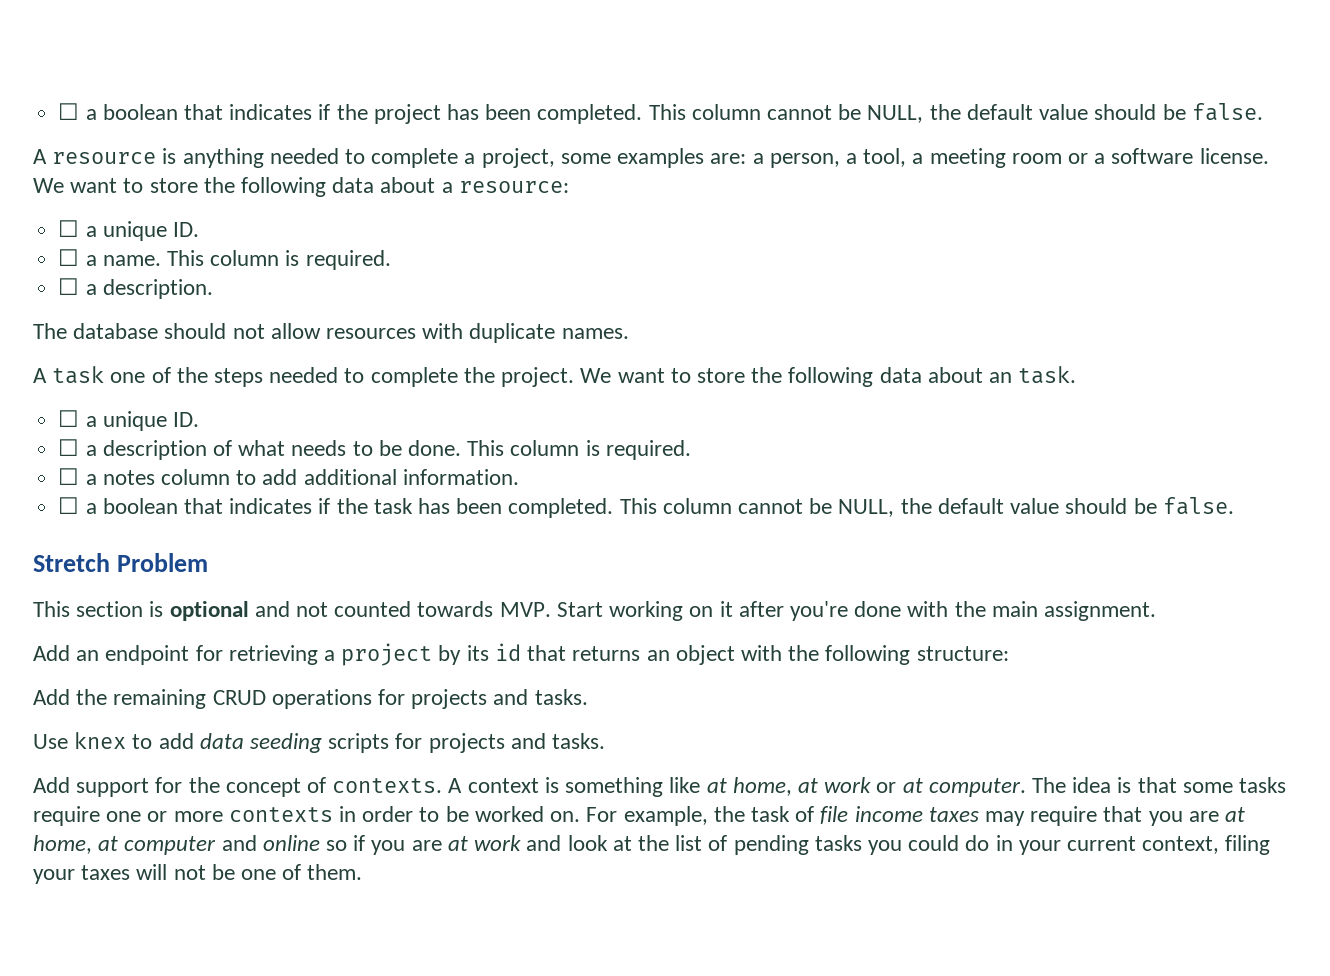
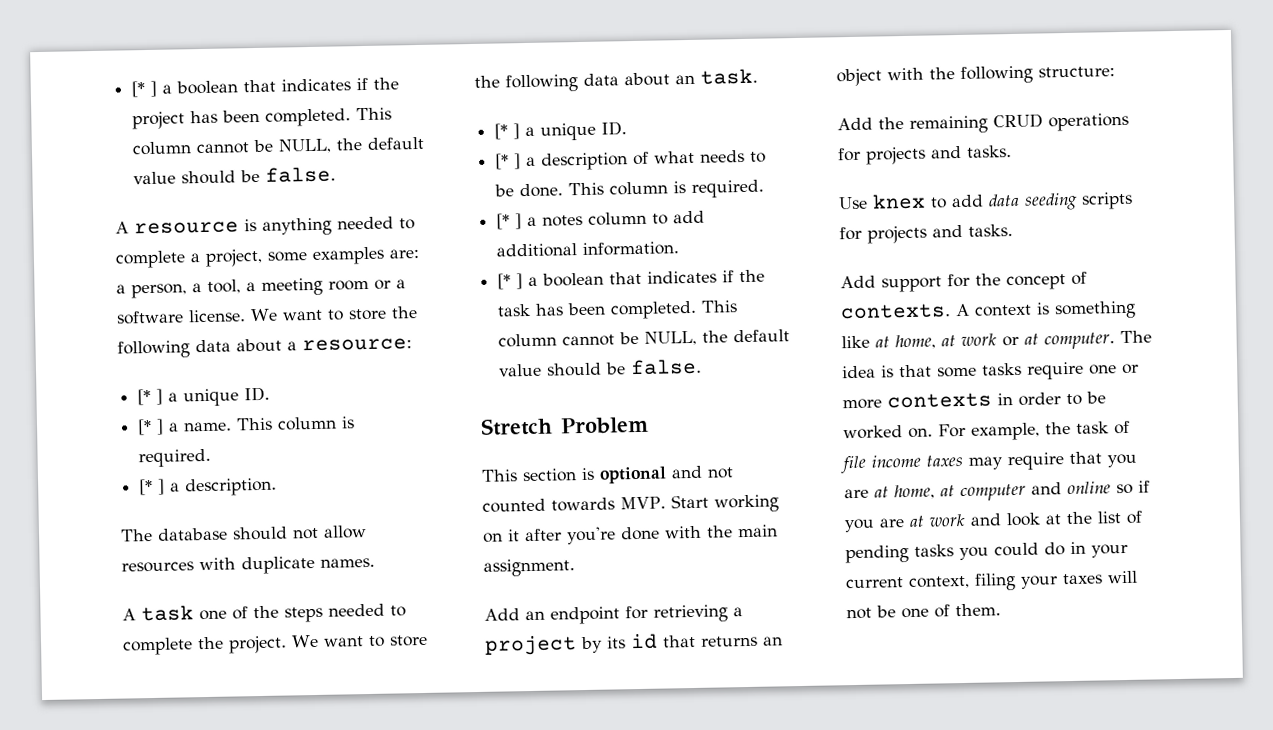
- ☐ a boolean that indicates if the project has been completed.
+ [* ] a boolean that indicates if the project has been completed.
  We want to store the following data about a resource:
- ☐ a unique ID.
- ☐ a name.
+ [* ] a unique ID.
+ [* ] a name.
- ☐ a description.
+ [* ] a description.
  We want to store the following data about an task.
- ☐ a unique ID.
- ☐ a description of what needs to be done.
+ [* ] a unique ID.
+ [* ] a description of what needs to be done.
- ☐ a notes column to add additional information.
+ [* ] a notes column to add additional information.
- ☐ a boolean that indicates if the task has been completed.
+ [* ] a boolean that indicates if the task has been completed.

